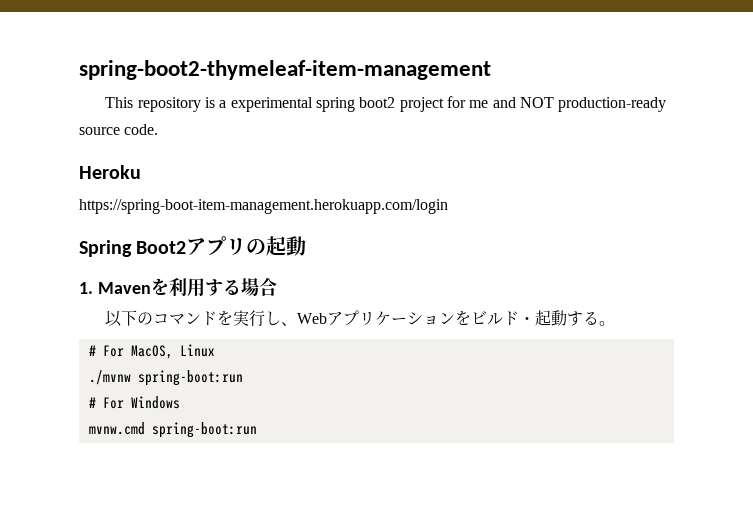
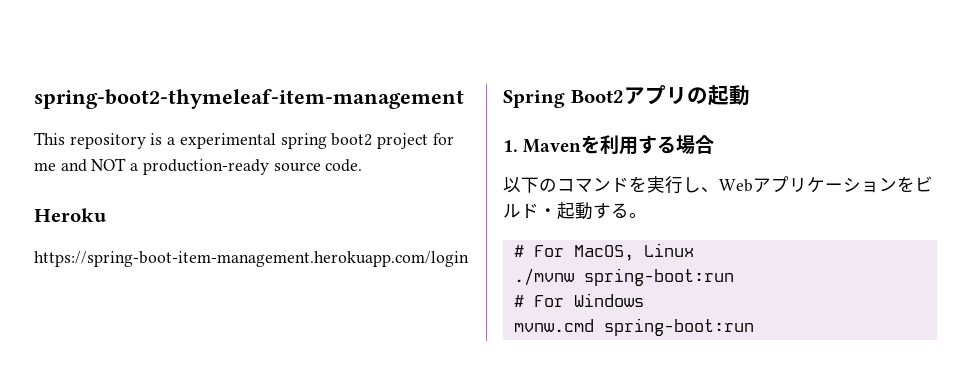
- This repository is a experimental spring boot2 project for me and NOT production-ready source code.
+ This repository is a experimental spring boot2 project for me and NOT a production-ready source code.

